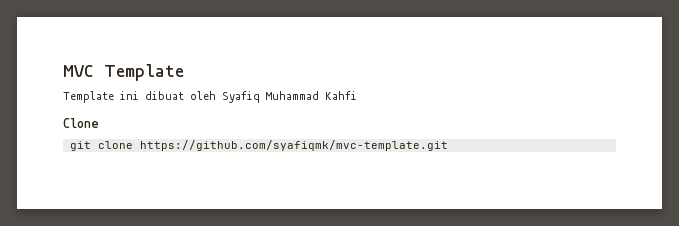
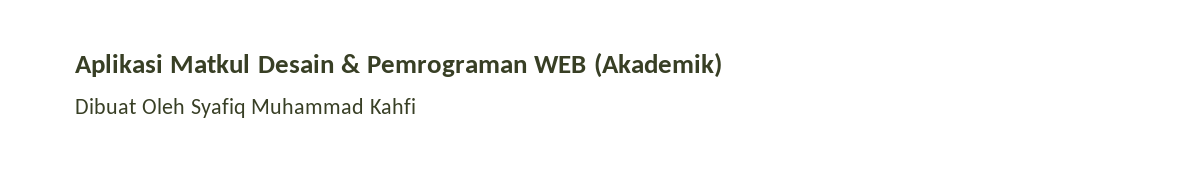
- MVC Template
- Template ini dibuat oleh Syafiq Muhammad Kahfi
+ Aplikasi Matkul Desain & Pemrograman WEB (Akademik)
+ Dibuat Oleh Syafiq Muhammad Kahfi
- Clone
- git clone https://github.com/syafiqmk/mvc-template.git

